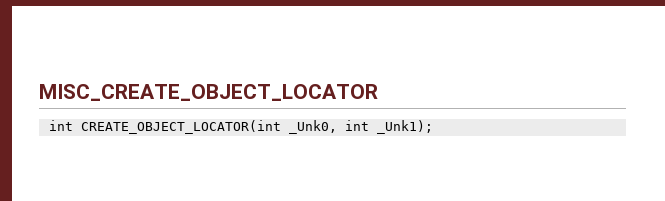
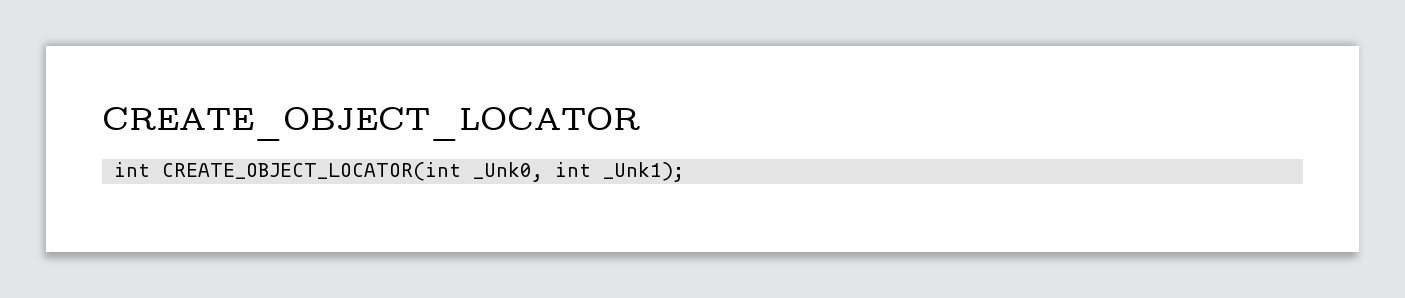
- MISC_CREATE_OBJECT_LOCATOR
+ CREATE_OBJECT_LOCATOR

